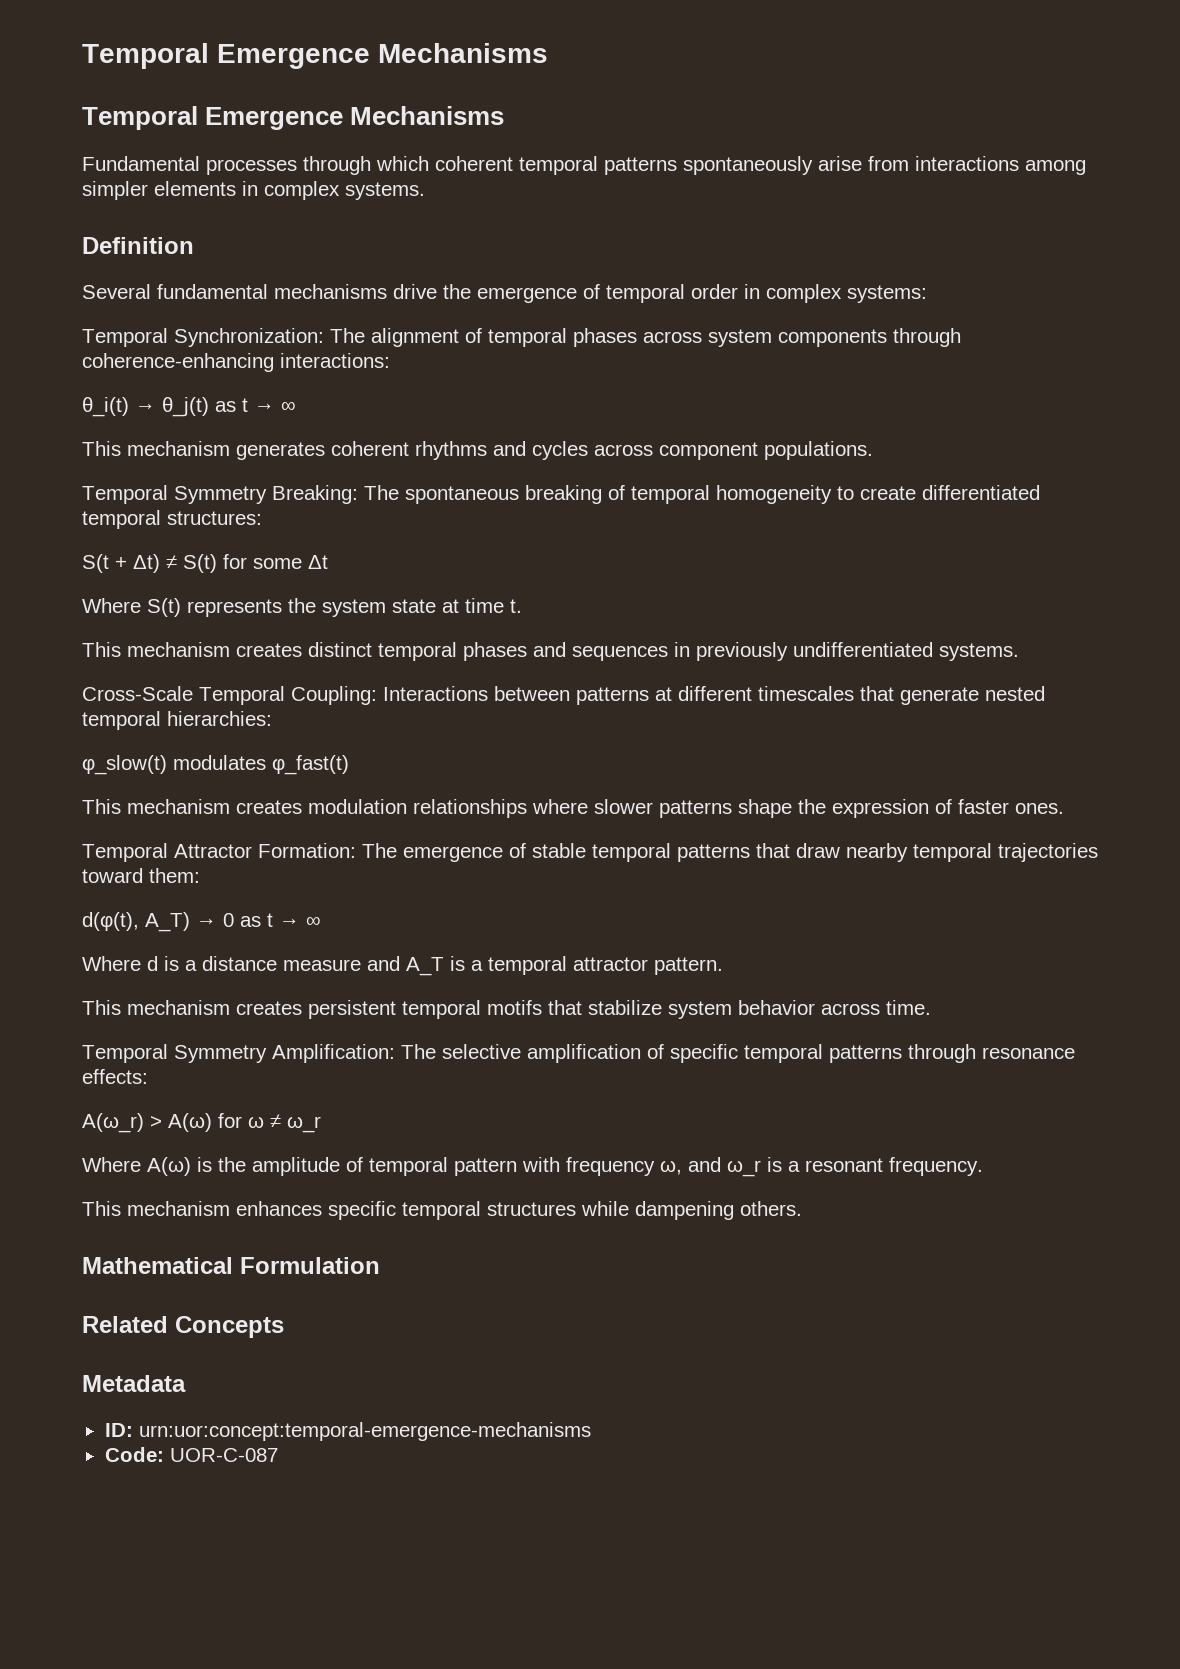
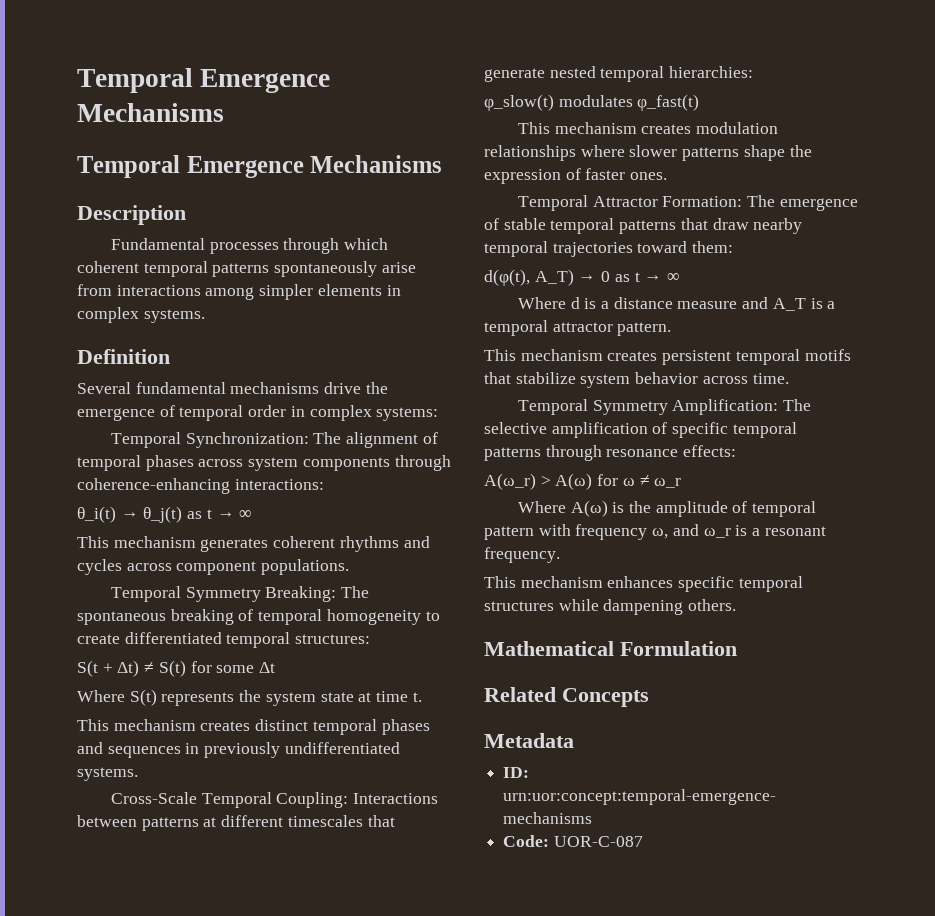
+ Description

